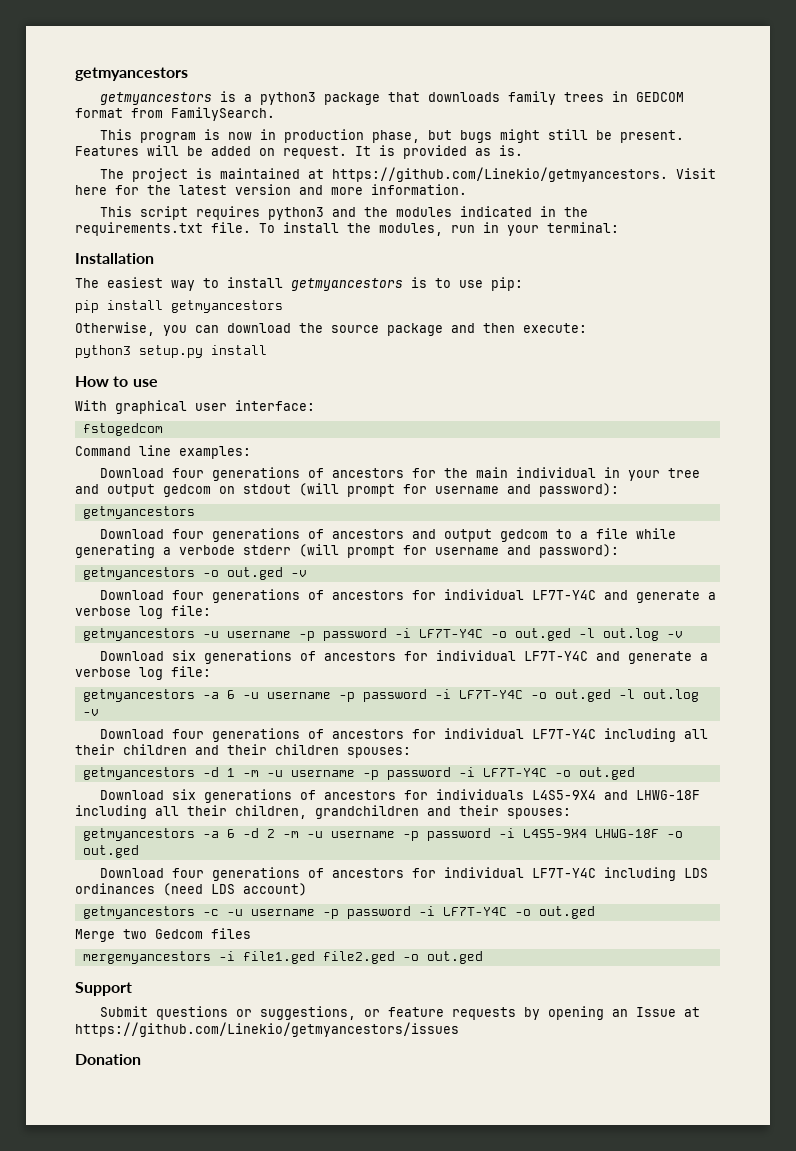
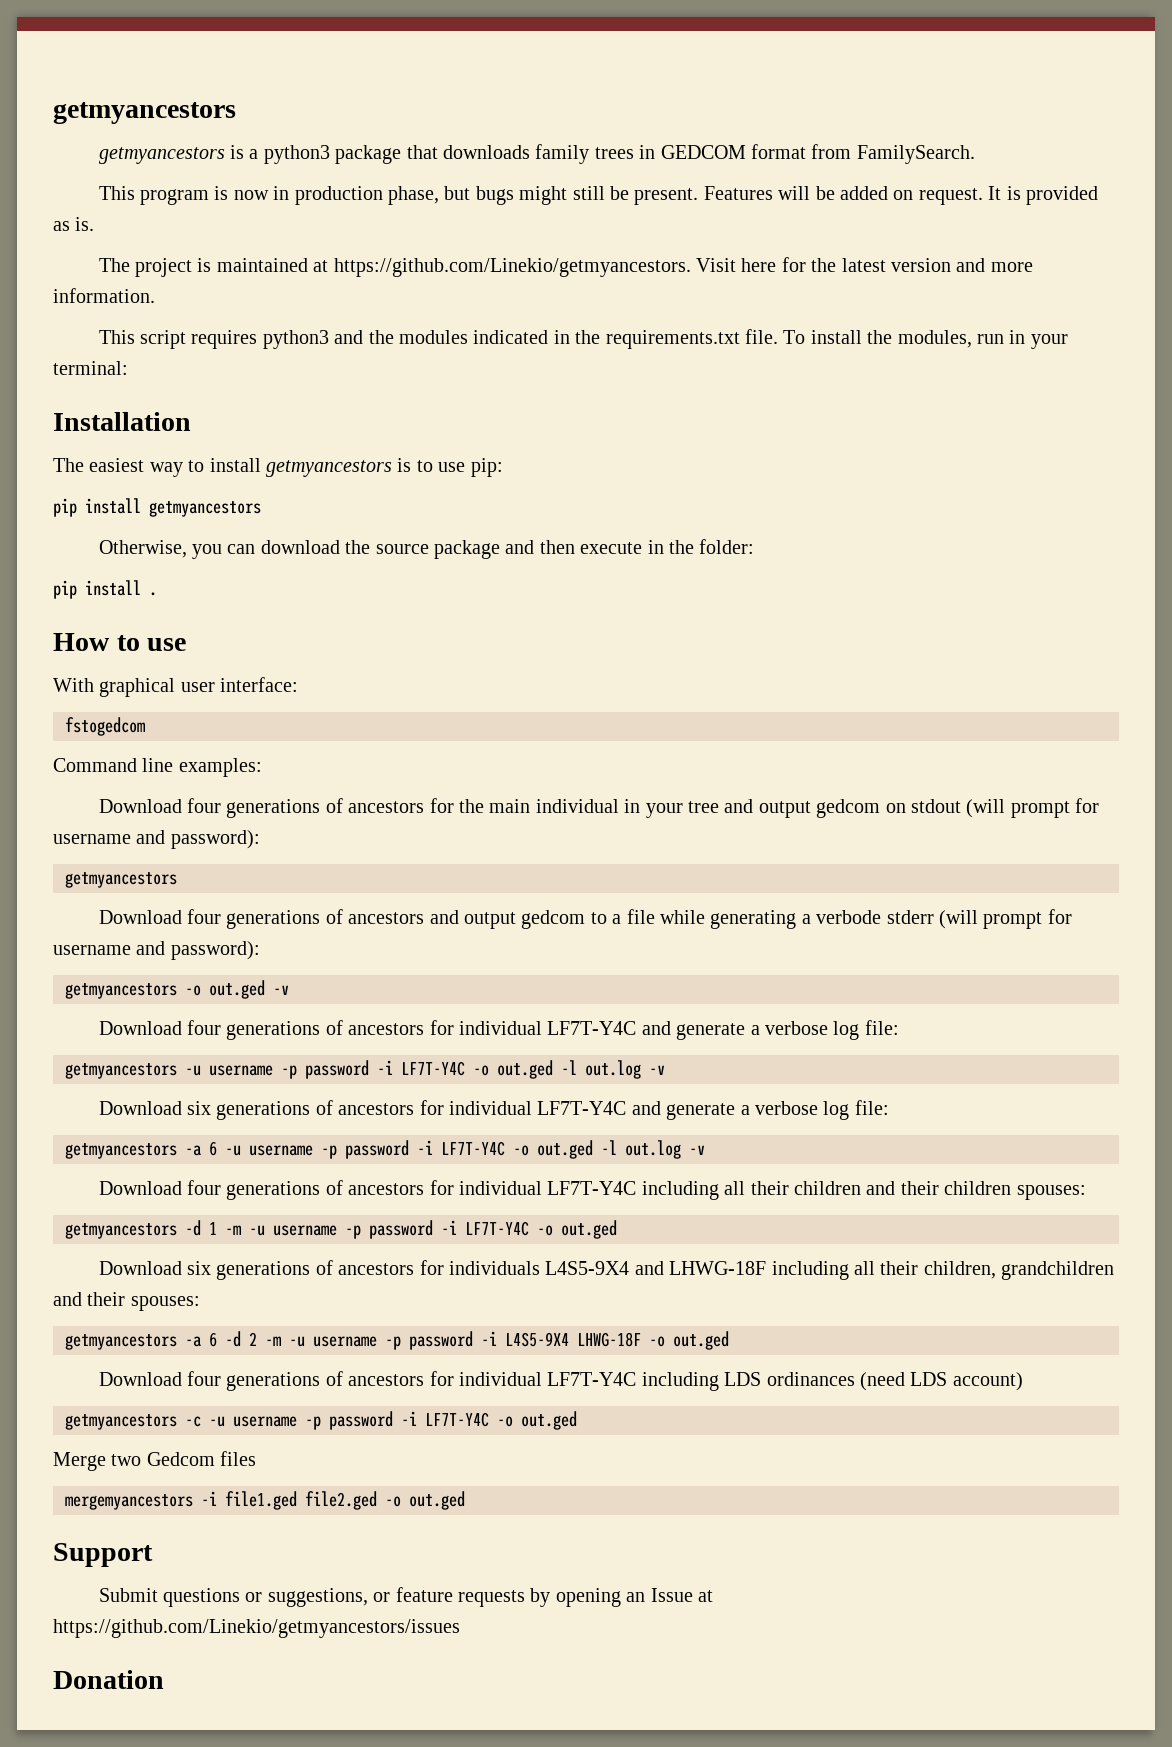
- Otherwise, you can download the source package and then execute:
- python3 setup.py install
+ Otherwise, you can download the source package and then execute in the folder:
+ pip install .

